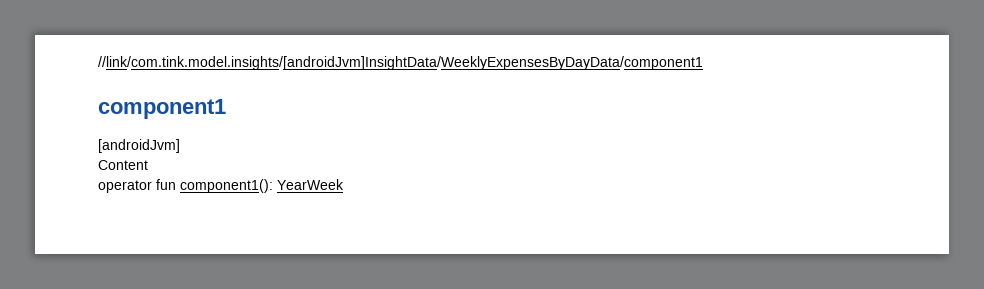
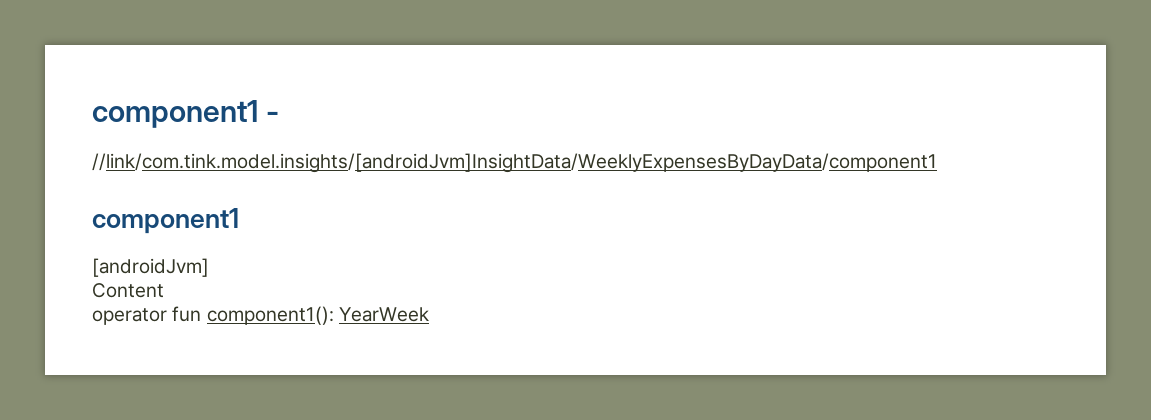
+ component1 -

